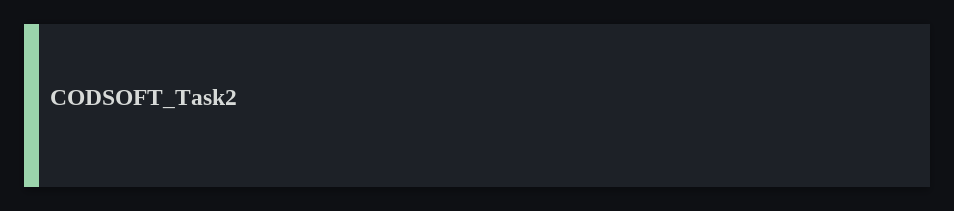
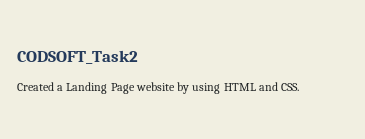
+ Created a Landing Page website by using HTML and CSS.

